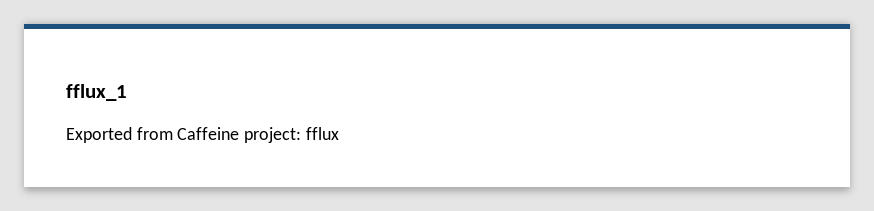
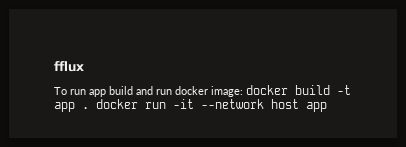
- fflux_1
- Exported from Caffeine project: fflux
+ fflux
+ To run app build and run docker image: docker build -t app . docker run -it --network host app

